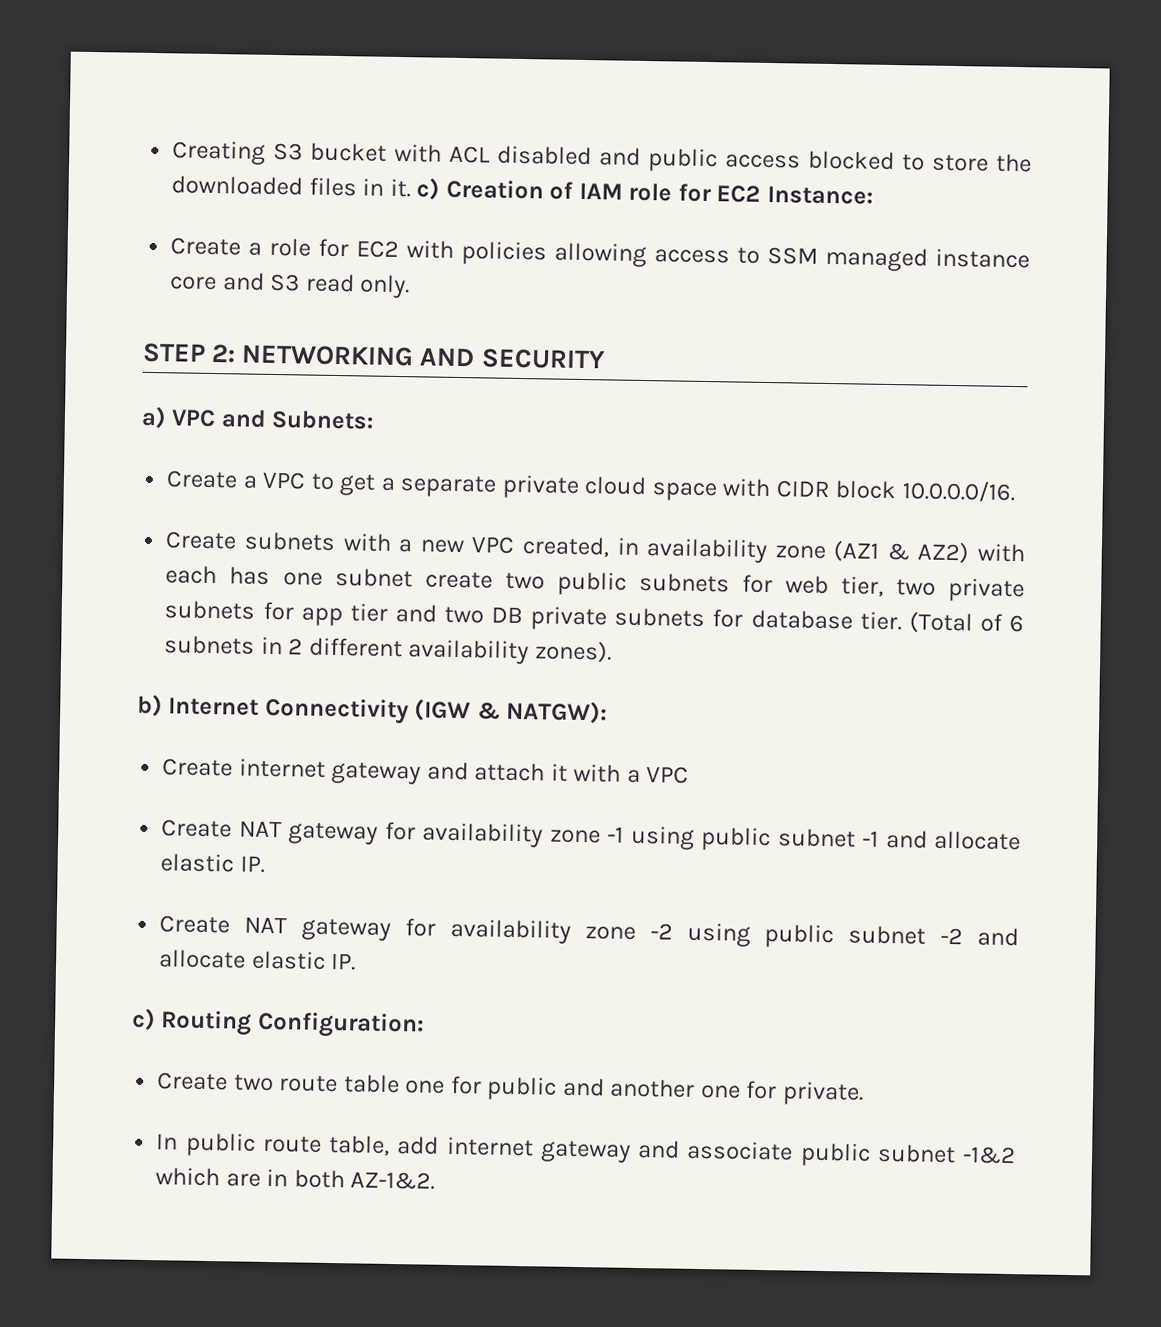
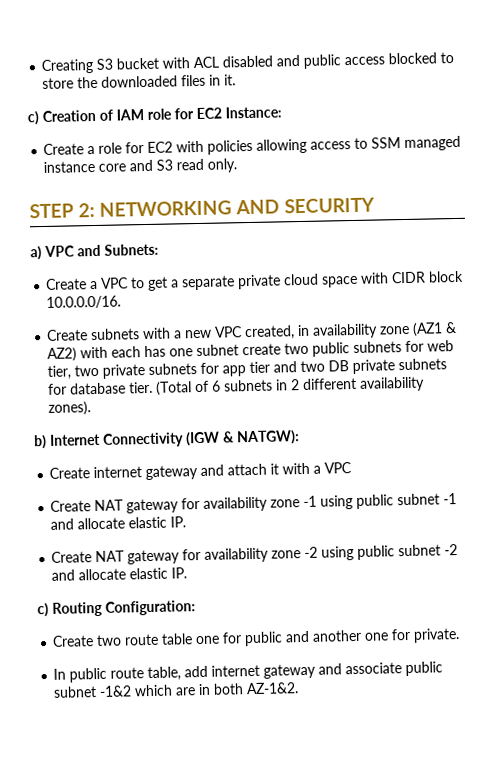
- Creating S3 bucket with ACL disabled and public access blocked to store the downloaded files in it. c) Creation of IAM role for EC2 Instance:
+ Creating S3 bucket with ACL disabled and public access blocked to store the downloaded files in it.
+ c) Creation of IAM role for EC2 Instance:

